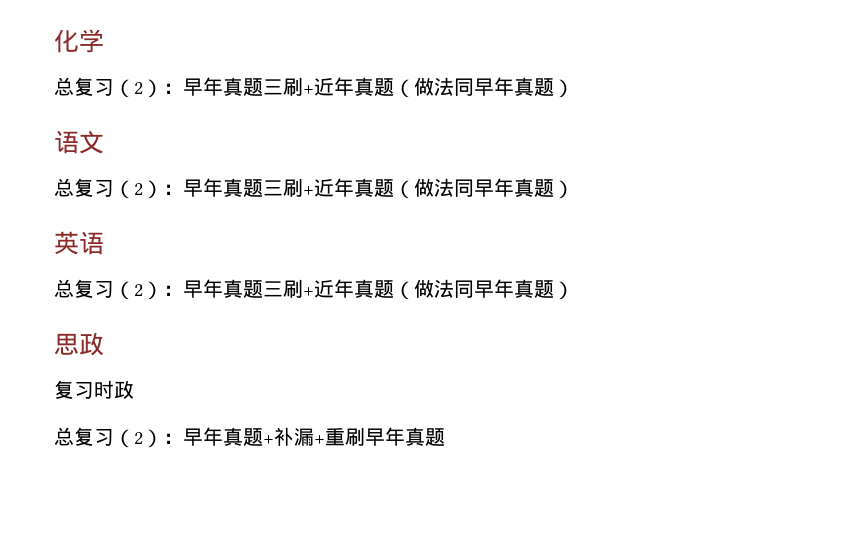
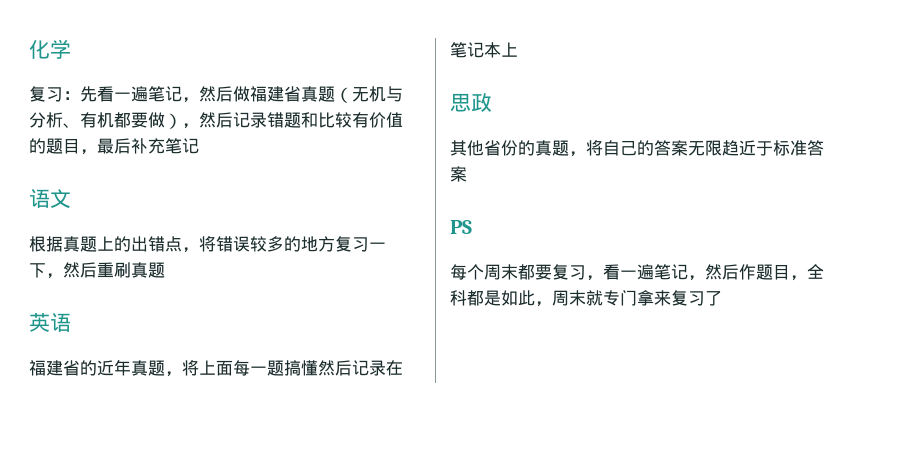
  化学
- 总复习（2）：早年真题三刷+近年真题（做法同早年真题）
+ 复习：先看一遍笔记，然后做福建省真题（无机与分析、有机都要做），然后记录错题和比较有价值的题目，最后补充笔记
  语文
- 总复习（2）：早年真题三刷+近年真题（做法同早年真题）
+ 根据真题上的出错点，将错误较多的地方复习一下，然后重刷真题
  英语
- 总复习（2）：早年真题三刷+近年真题（做法同早年真题）
+ 福建省的近年真题，将上面每一题搞懂然后记录在笔记本上
  思政
- 复习时政
- 总复习（2）：早年真题+补漏+重刷早年真题
+ 其他省份的真题，将自己的答案无限趋近于标准答案
+ PS
+ 每个周末都要复习，看一遍笔记，然后作题目，全科都是如此，周末就专门拿来复习了

